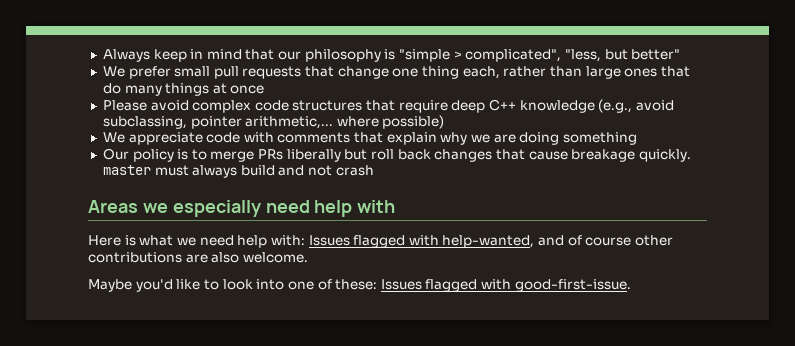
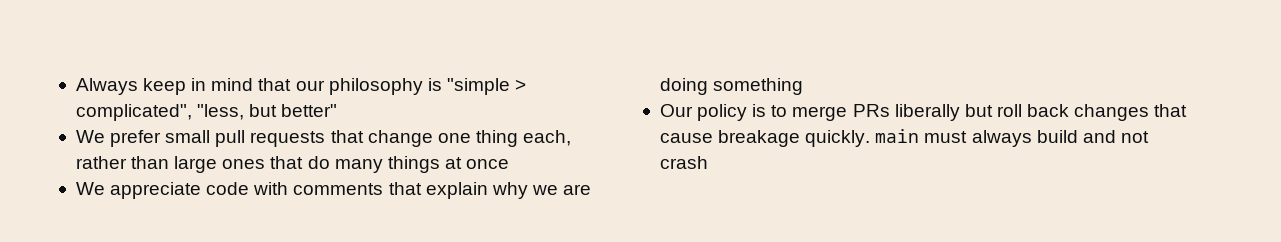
- Please avoid complex code structures that require deep C++ knowledge (e.g., avoid subclassing, pointer arithmetic,... where possible)
- Our policy is to merge PRs liberally but roll back changes that cause breakage quickly. master must always build and not crash
+ Our policy is to merge PRs liberally but roll back changes that cause breakage quickly. main must always build and not crash
- Areas we especially need help with
- Here is what we need help with: Issues flagged with help-wanted, and of course other contributions are also welcome.
- Maybe you'd like to look into one of these: Issues flagged with good-first-issue.

